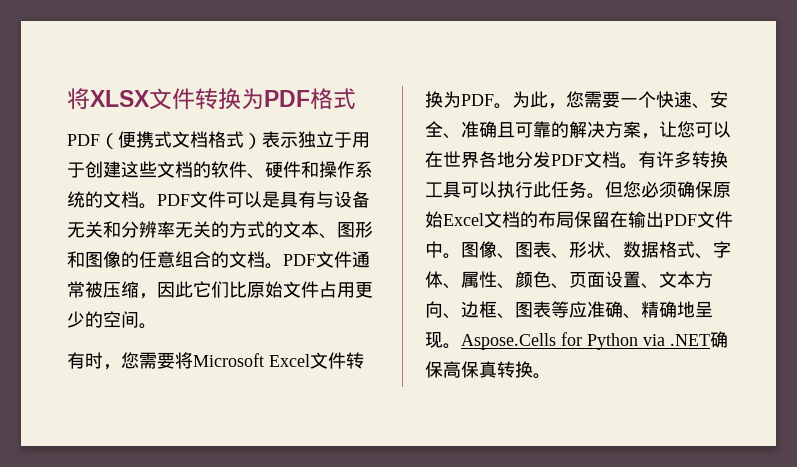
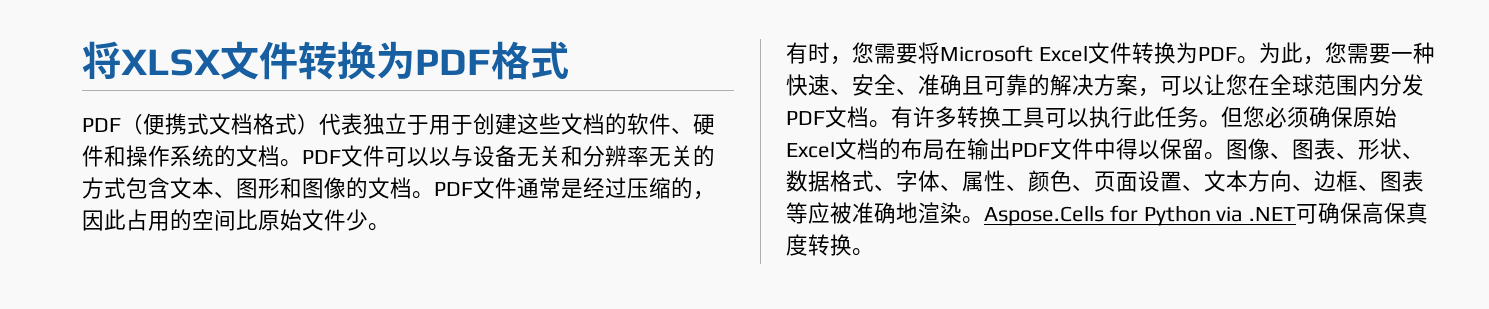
- PDF（便携式文档格式）表示独立于用于创建这些文档的软件、硬件和操作系统的文档。
+ PDF（便携式文档格式）代表独立于用于创建这些文档的软件、硬件和操作系统的文档。
- PDF文件可以是具有与设备无关和分辨率无关的方式的文本、图形和图像的任意组合的文档。
+ PDF文件可以以与设备无关和分辨率无关的方式包含文本、图形和图像的文档。
- PDF文件通常被压缩，因此它们比原始文件占用更少的空间。
+ PDF文件通常是经过压缩的，因此占用的空间比原始文件少。
- 为此，您需要一个快速、安全、准确且可靠的解决方案，让您可以在世界各地分发PDF文档。
+ 为此，您需要一种快速、安全、准确且可靠的解决方案，可以让您在全球范围内分发PDF文档。
- 但您必须确保原始Excel文档的布局保留在输出PDF文件中。
+ 但您必须确保原始Excel文档的布局在输出PDF文件中得以保留。
- 图像、图表、形状、数据格式、字体、属性、颜色、页面设置、文本方向、边框、图表等应准确、精确地呈现。
+ 图像、图表、形状、数据格式、字体、属性、颜色、页面设置、文本方向、边框、图表等应被准确地渲染。
- Aspose.Cells for Python via .NET确保高保真转换。
+ Aspose.Cells for Python via .NET可确保高保真度转换。

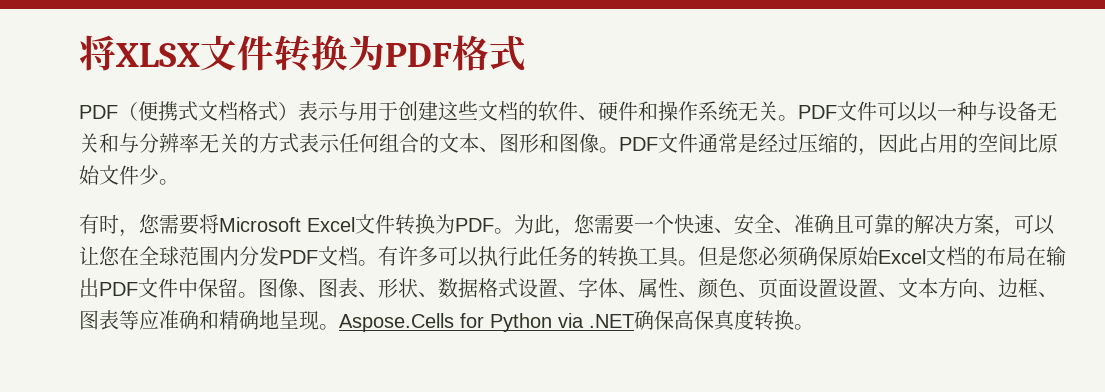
- PDF（便携式文档格式）代表独立于用于创建这些文档的软件、硬件和操作系统的文档。
+ PDF（便携式文档格式）表示与用于创建这些文档的软件、硬件和操作系统无关。
- PDF文件可以以与设备无关和分辨率无关的方式包含文本、图形和图像的文档。
+ PDF文件可以以一种与设备无关和与分辨率无关的方式表示任何组合的文本、图形和图像。
- 为此，您需要一种快速、安全、准确且可靠的解决方案，可以让您在全球范围内分发PDF文档。
+ 为此，您需要一个快速、安全、准确且可靠的解决方案，可以让您在全球范围内分发PDF文档。
- 有许多转换工具可以执行此任务。但您必须确保原始Excel文档的布局在输出PDF文件中得以保留。
+ 有许多可以执行此任务的转换工具。但是您必须确保原始Excel文档的布局在输出PDF文件中保留。
- 图像、图表、形状、数据格式、字体、属性、颜色、页面设置、文本方向、边框、图表等应被准确地渲染。
+ 图像、图表、形状、数据格式设置、字体、属性、颜色、页面设置设置、文本方向、边框、图表等应准确和精确地呈现。
- Aspose.Cells for Python via .NET可确保高保真度转换。
+ Aspose.Cells for Python via .NET确保高保真度转换。

